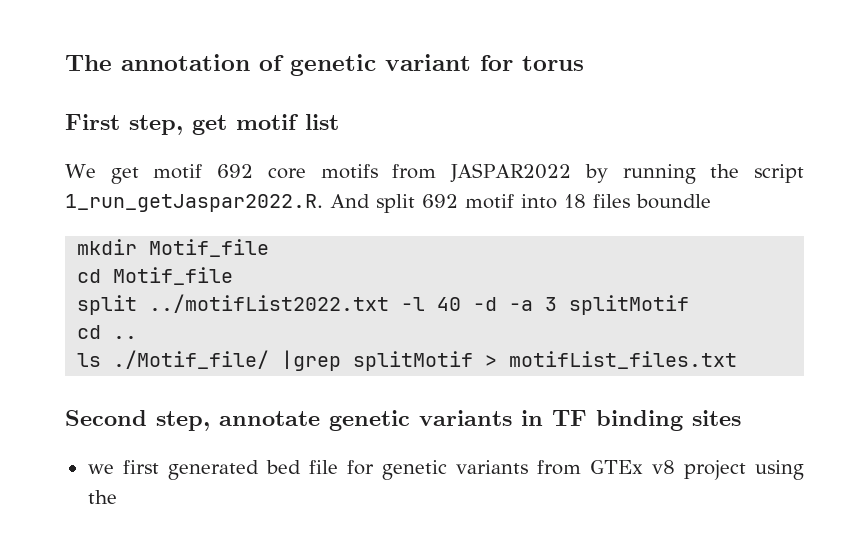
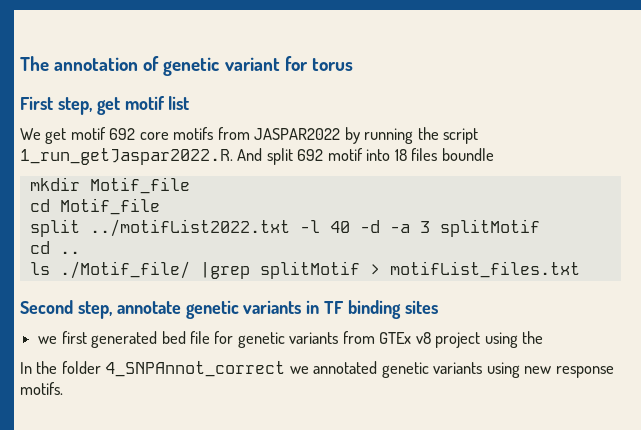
+ In the folder 4_SNPAnnot_correct we annotated genetic variants using new response motifs.

